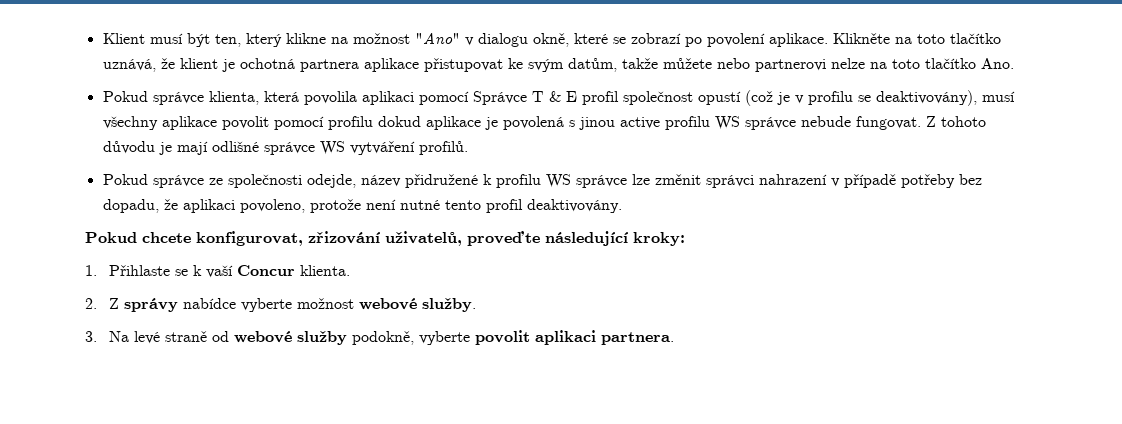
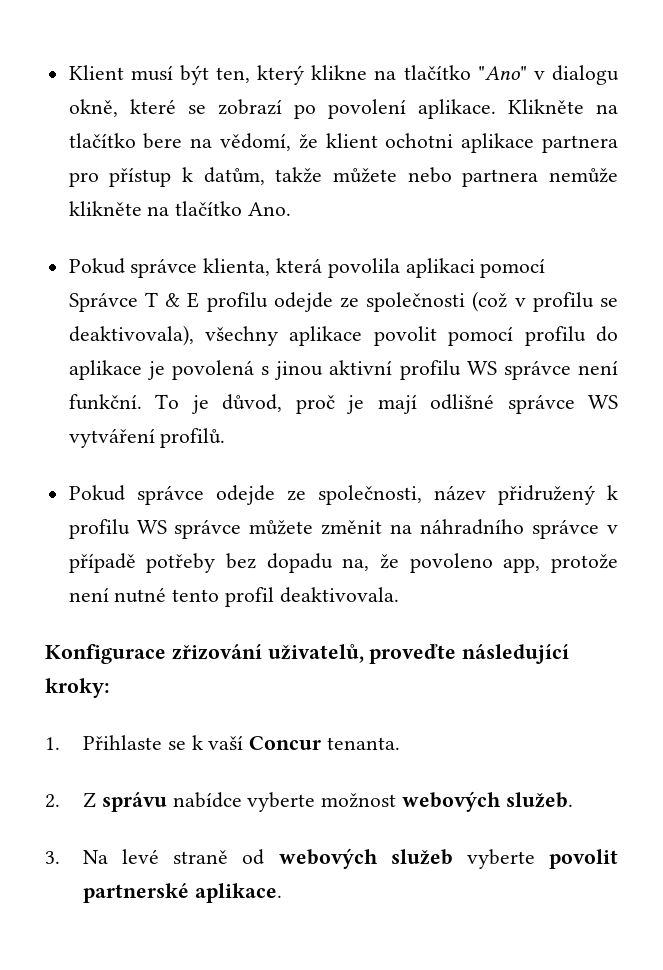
- Klient musí být ten, který klikne na možnost "Ano" v dialogu okně, které se zobrazí po povolení aplikace.
+ Klient musí být ten, který klikne na tlačítko "Ano" v dialogu okně, které se zobrazí po povolení aplikace.
- Klikněte na toto tlačítko uznává, že klient je ochotná partnera aplikace přistupovat ke svým datům, takže můžete nebo partnerovi nelze na toto tlačítko Ano.
+ Klikněte na tlačítko bere na vědomí, že klient ochotni aplikace partnera pro přístup k datům, takže můžete nebo partnera nemůže klikněte na tlačítko Ano.
- Pokud správce klienta, která povolila aplikaci pomocí Správce T & E profil společnost opustí (což je v profilu se deaktivovány), musí všechny aplikace povolit pomocí profilu dokud aplikace je povolená s jinou active profilu WS správce nebude fungovat. Z tohoto důvodu je mají odlišné správce WS vytváření profilů.
+ Pokud správce klienta, která povolila aplikaci pomocí Správce T & E profilu odejde ze společnosti (což v profilu se deaktivovala), všechny aplikace povolit pomocí profilu do aplikace je povolená s jinou aktivní profilu WS správce není funkční. To je důvod, proč je mají odlišné správce WS vytváření profilů.
- Pokud správce ze společnosti odejde, název přidružené k profilu WS správce lze změnit správci nahrazení v případě potřeby bez dopadu, že aplikaci povoleno, protože není nutné tento profil deaktivovány.
- Pokud chcete konfigurovat, zřizování uživatelů, proveďte následující kroky:
+ Pokud správce odejde ze společnosti, název přidružený k profilu WS správce můžete změnit na náhradního správce v případě potřeby bez dopadu na, že povoleno app, protože není nutné tento profil deaktivovala.
+ Konfigurace zřizování uživatelů, proveďte následující kroky:
- 1. Přihlaste se k vaší Concur klienta.
+ 1. Přihlaste se k vaší Concur tenanta.
- 2. Z správy nabídce vyberte možnost webové služby.
+ 2. Z správu nabídce vyberte možnost webových služeb.
- 3. Na levé straně od webové služby podokně, vyberte povolit aplikaci partnera.
+ 3. Na levé straně od webových služeb vyberte povolit partnerské aplikace.

